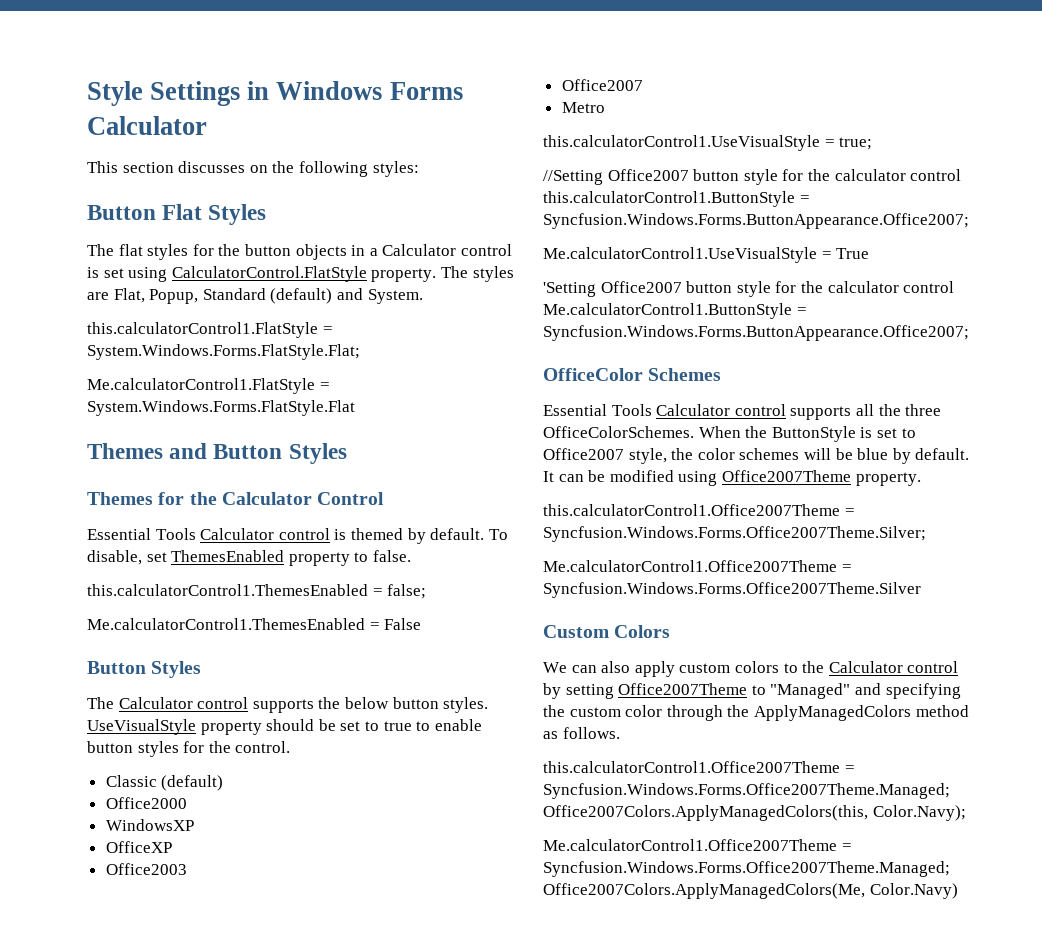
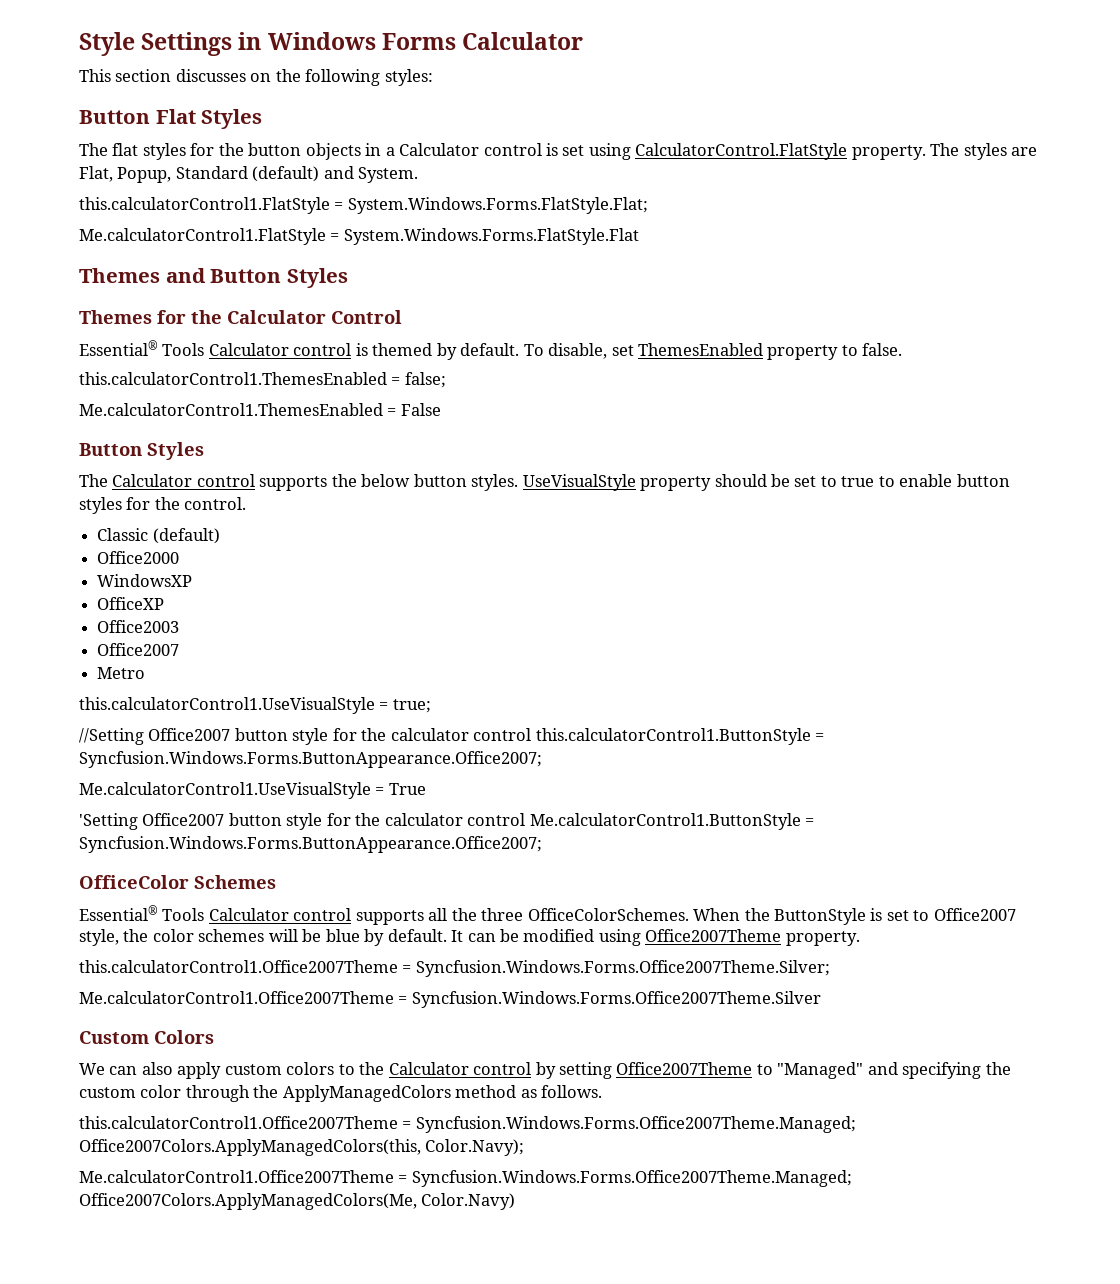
- Essential Tools Calculator control is themed by default.
+ Essential® Tools Calculator control is themed by default.
- Essential Tools Calculator control supports all the three OfficeColorSchemes.
+ Essential® Tools Calculator control supports all the three OfficeColorSchemes.

